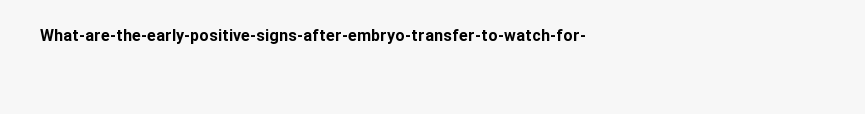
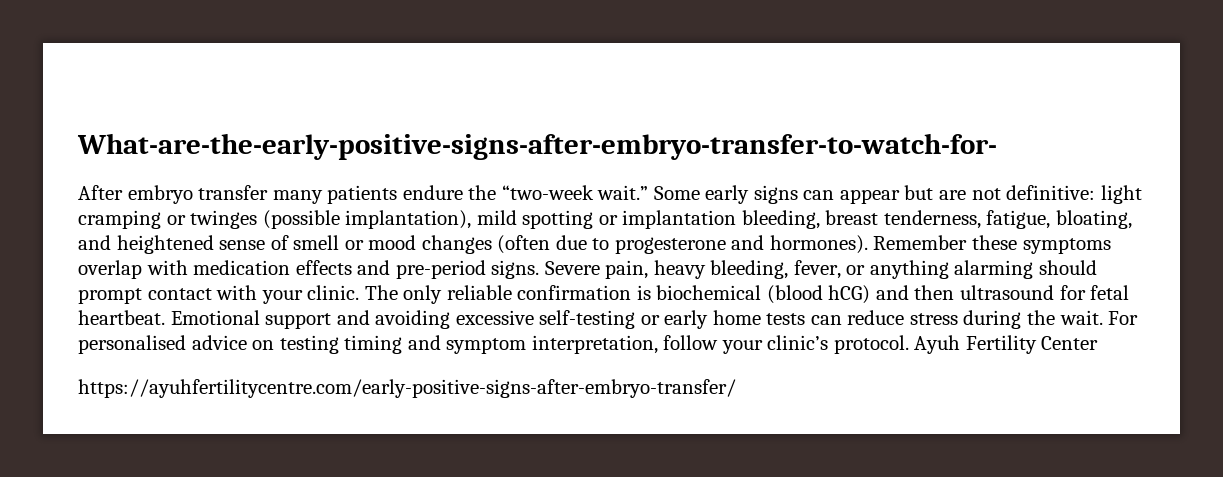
+ After embryo transfer many patients endure the “two-week wait.” Some early signs can appear but are not definitive: light cramping or twinges (possible implantation), mild spotting or implantation bleeding, breast tenderness, fatigue, bloating, and heightened sense of smell or mood changes (often due to progesterone and hormones). Remember these symptoms overlap with medication effects and pre-period signs. Severe pain, heavy bleeding, fever, or anything alarming should prompt contact with your clinic. The only reliable confirmation is biochemical (blood hCG) and then ultrasound for fetal heartbeat. Emotional support and avoiding excessive self-testing or early home tests can reduce stress during the wait. For personalised advice on testing timing and symptom interpretation, follow your clinic’s protocol. Ayuh Fertility Center
+ https://ayuhfertilitycentre.com/early-positive-signs-after-embryo-transfer/

